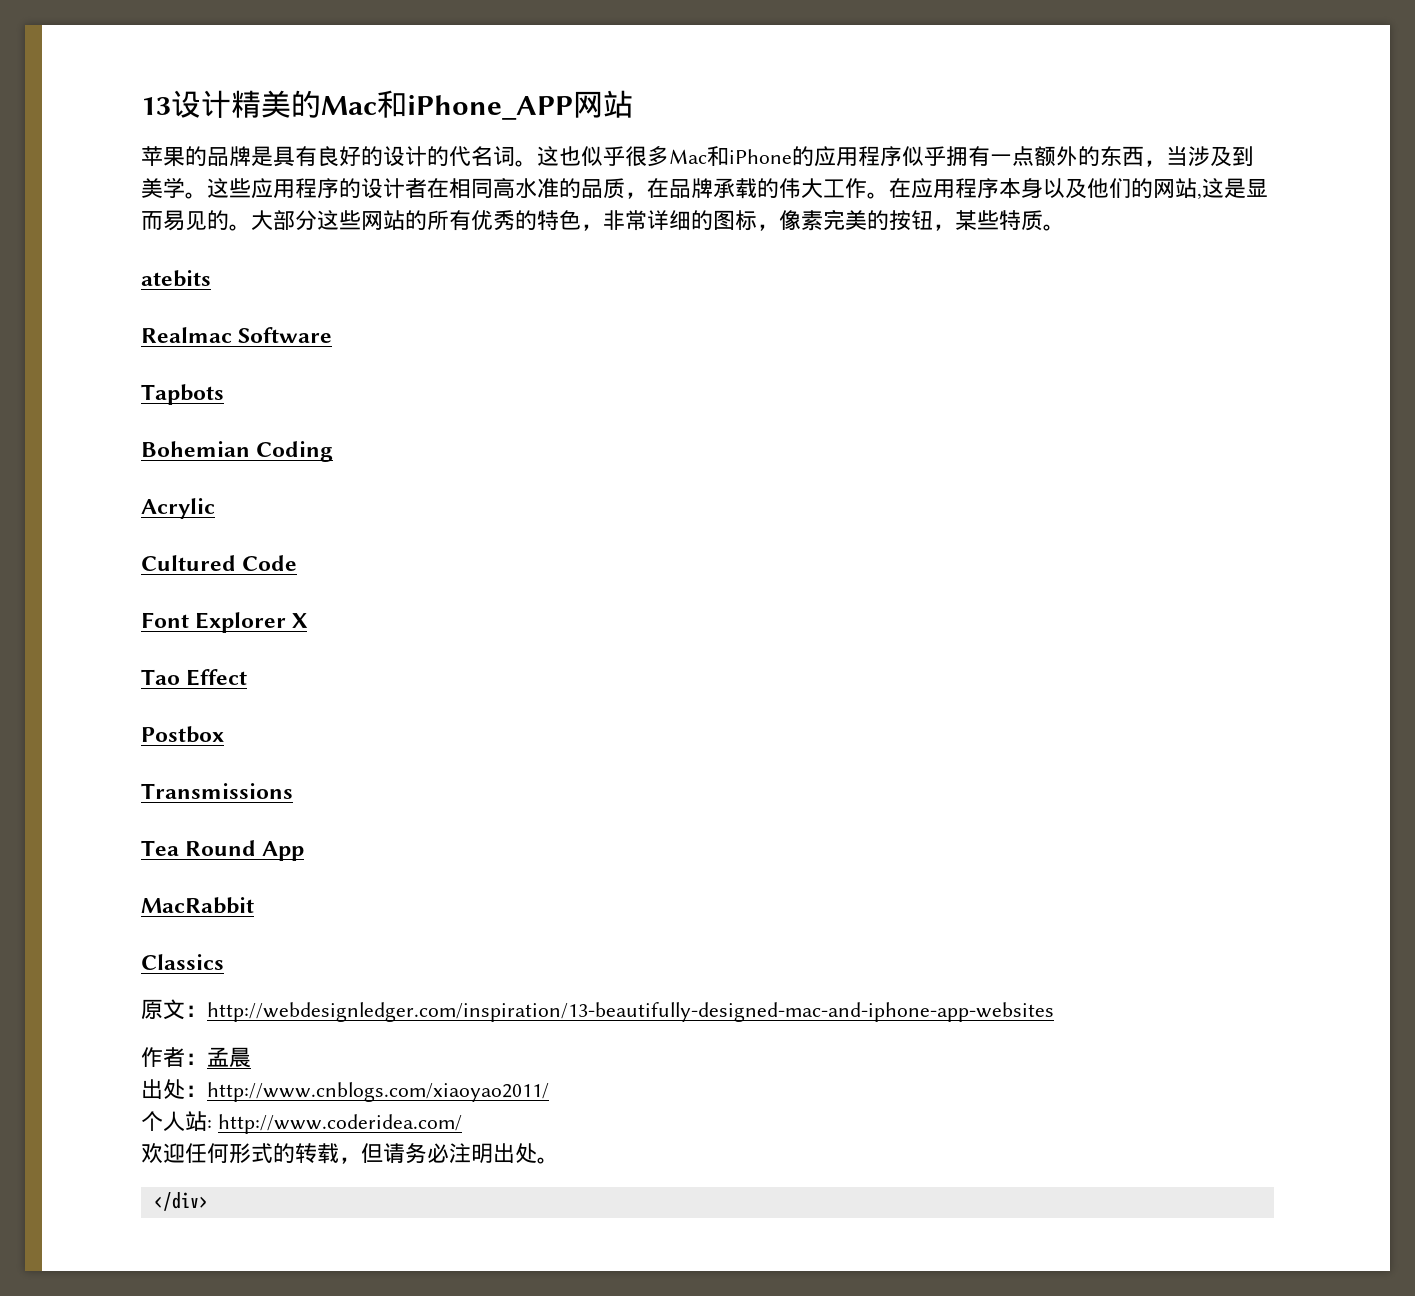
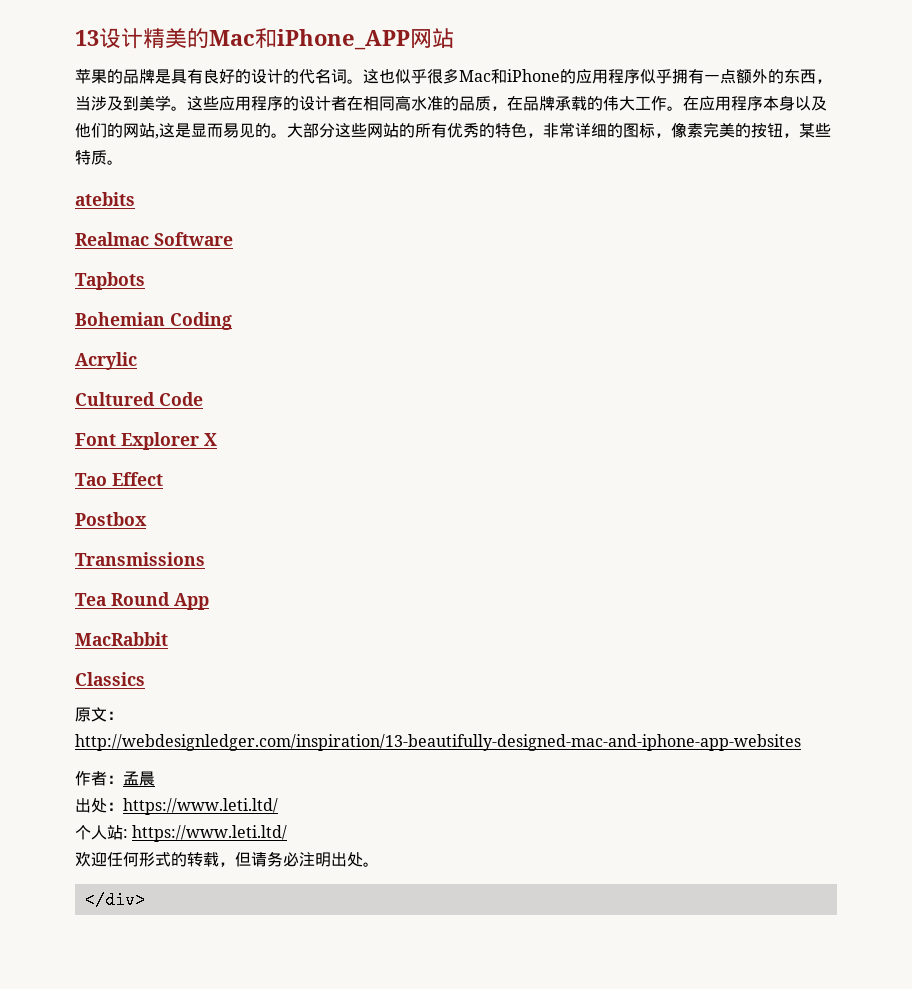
- 出处：http://www.cnblogs.com/xiaoyao2011/
+ 出处：https://www.leti.ltd/
- 个人站: http://www.coderidea.com/
+ 个人站: https://www.leti.ltd/

